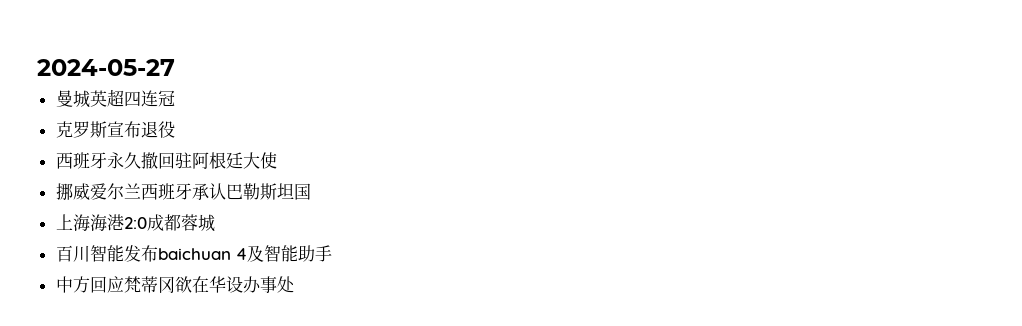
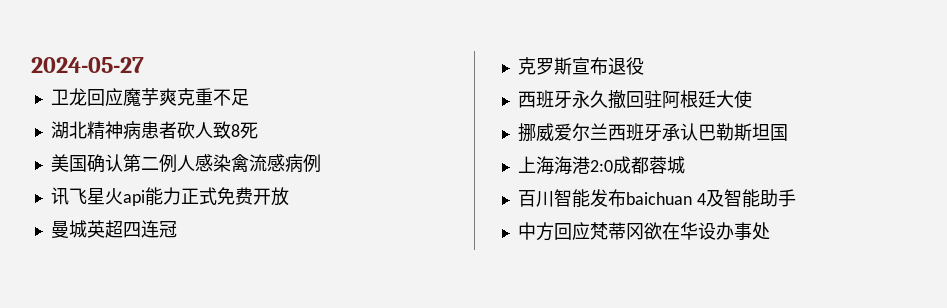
+ 卫龙回应魔芋爽克重不足
+ 湖北精神病患者砍人致8死
+ 美国确认第二例人感染禽流感病例
+ 讯飞星火api能力正式免费开放

